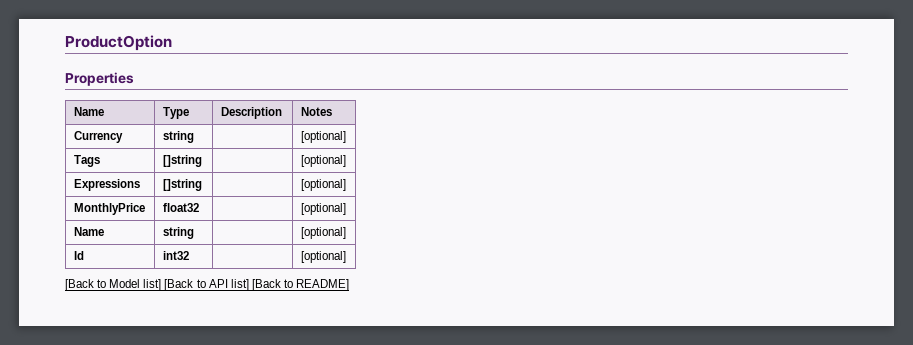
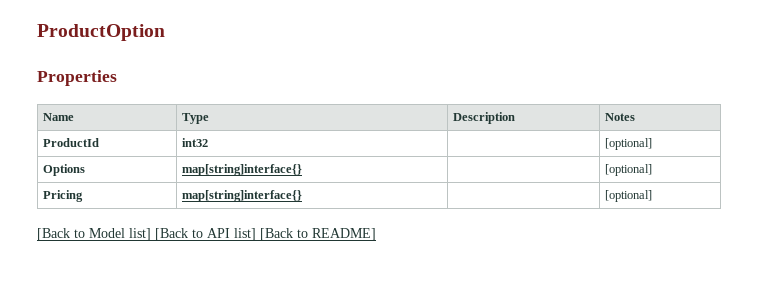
- Currency | string | | [optional]
- Tags | []string | | [optional]
- Expressions | []string | | [optional]
- MonthlyPrice | float32 | | [optional]
- Name | string | | [optional]
- Id | int32 | | [optional]
+ ProductId | int32 | | [optional]
+ Options | map[string]interface{} | | [optional]
+ Pricing | map[string]interface{} | | [optional]

